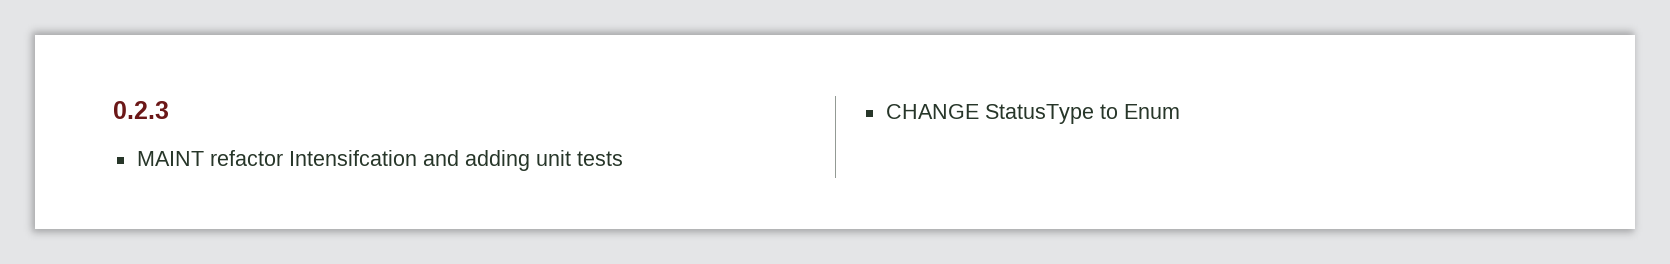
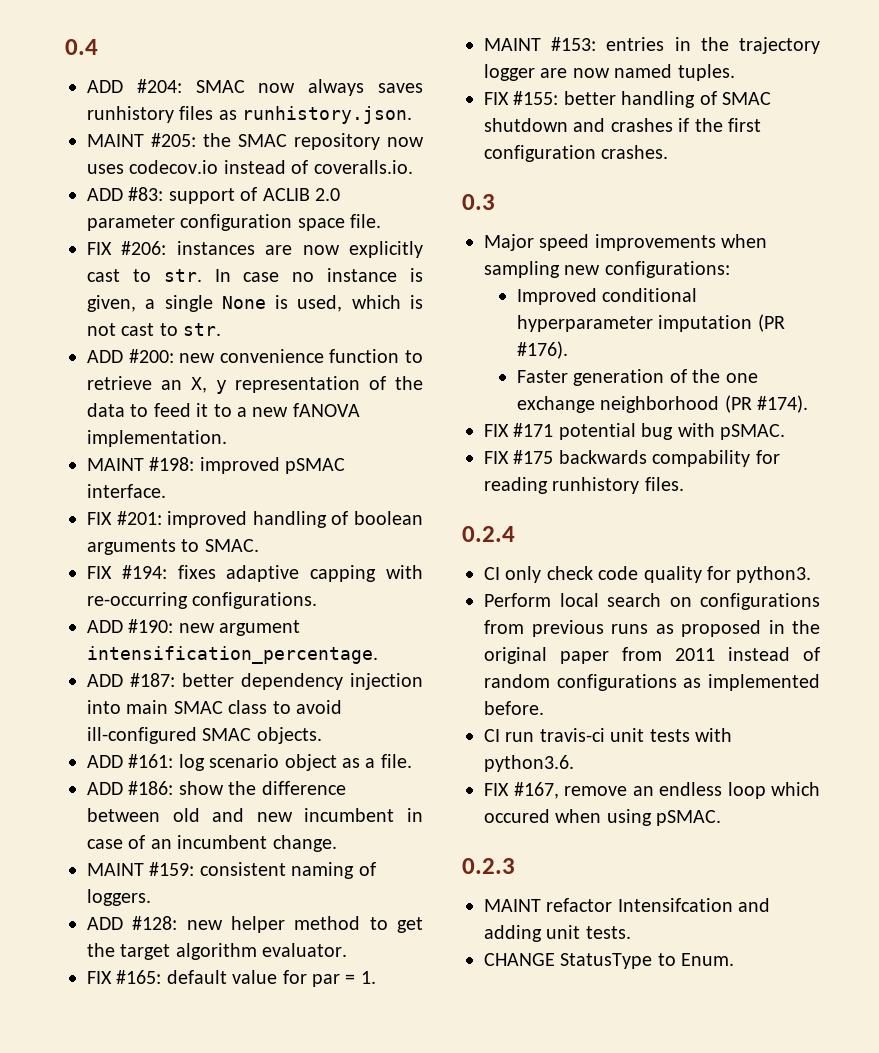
+ 0.4
+ ADD #204: SMAC now always saves runhistory files as runhistory.json.
+ MAINT #205: the SMAC repository now uses codecov.io instead of coveralls.io.
+ ADD #83: support of ACLIB 2.0 parameter configuration space file.
+ FIX #206: instances are now explicitly cast to str. In case no instance is given, a single None is used, which is not cast to str.
+ ADD #200: new convenience function to retrieve an X, y representation of the data to feed it to a new fANOVA implementation.
+ MAINT #198: improved pSMAC interface.
+ FIX #201: improved handling of boolean arguments to SMAC.
+ FIX #194: fixes adaptive capping with re-occurring configurations.
+ ADD #190: new argument intensification_percentage.
+ ADD #187: better dependency injection into main SMAC class to avoid ill-configured SMAC objects.
+ ADD #161: log scenario object as a file.
+ ADD #186: show the difference between old and new incumbent in case of an incumbent change.
+ MAINT #159: consistent naming of loggers.
+ ADD #128: new helper method to get the target algorithm evaluator.
+ FIX #165: default value for par = 1.
+ MAINT #153: entries in the trajectory logger are now named tuples.
+ FIX #155: better handling of SMAC shutdown and crashes if the first configuration crashes.
+ 0.3
+ Major speed improvements when sampling new configurations:
+ Improved conditional hyperparameter imputation (PR #176).
+ Faster generation of the one exchange neighborhood (PR #174).
+ FIX #171 potential bug with pSMAC.
+ FIX #175 backwards compability for reading runhistory files.
+ 0.2.4
+ CI only check code quality for python3.
+ Perform local search on configurations from previous runs as proposed in the original paper from 2011 instead of random configurations as implemented before.
+ CI run travis-ci unit tests with python3.6.
+ FIX #167, remove an endless loop which occured when using pSMAC.
- MAINT refactor Intensifcation and adding unit tests
+ MAINT refactor Intensifcation and adding unit tests.
- CHANGE StatusType to Enum
+ CHANGE StatusType to Enum.

